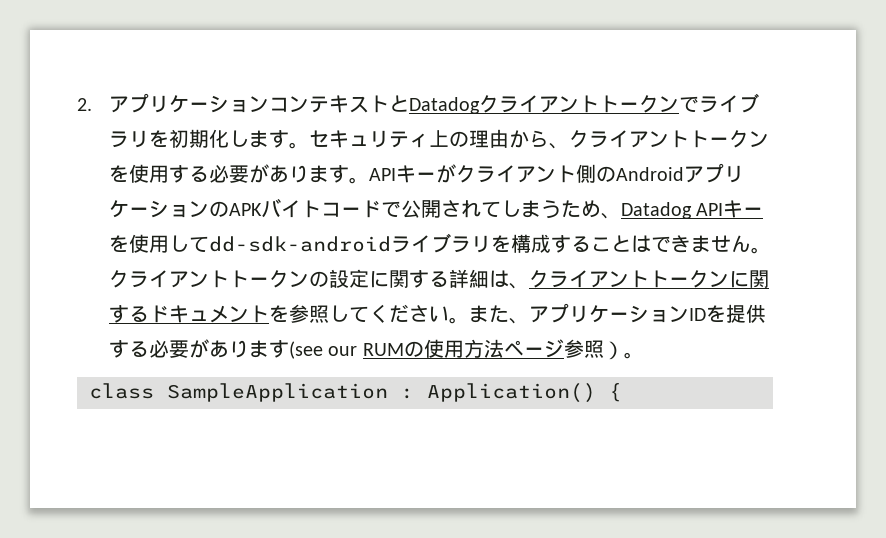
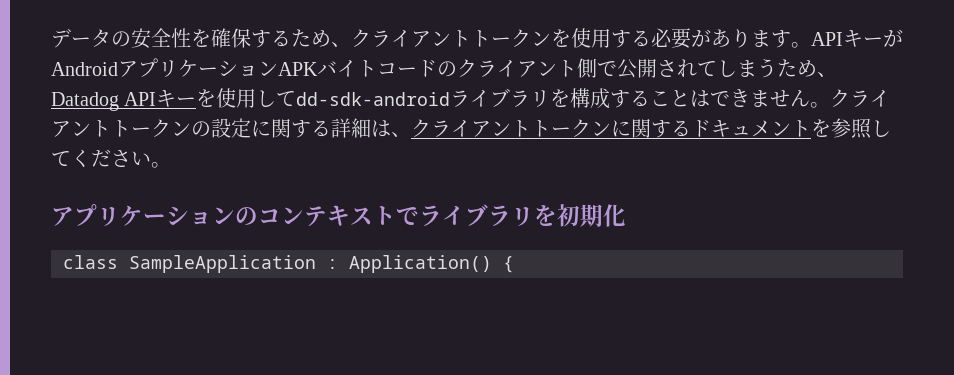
- 2.アプリケーションコンテキストとDatadogクライアントトークンでライブラリを初期化します。セキュリティ上の理由から、クライアントトークンを使用する必要があります。
+ データの安全性を確保するため、クライアントトークンを使用する必要があります。
- APIキーがクライアント側のAndroidアプリケーションのAPKバイトコードで公開されてしまうため、Datadog APIキーを使用してdd-sdk-androidライブラリを構成することはできません。
+ APIキーがAndroidアプリケーションAPKバイトコードのクライアント側で公開されてしまうため、Datadog APIキーを使用してdd-sdk-androidライブラリを構成することはできません。
- クライアントトークンの設定に関する詳細は、クライアントトークンに関するドキュメントを参照してください。また、アプリケーションIDを提供する必要があります(see our RUMの使用方法ページ参照）。
+ クライアントトークンの設定に関する詳細は、クライアントトークンに関するドキュメントを参照してください。
+ アプリケーションのコンテキストでライブラリを初期化

